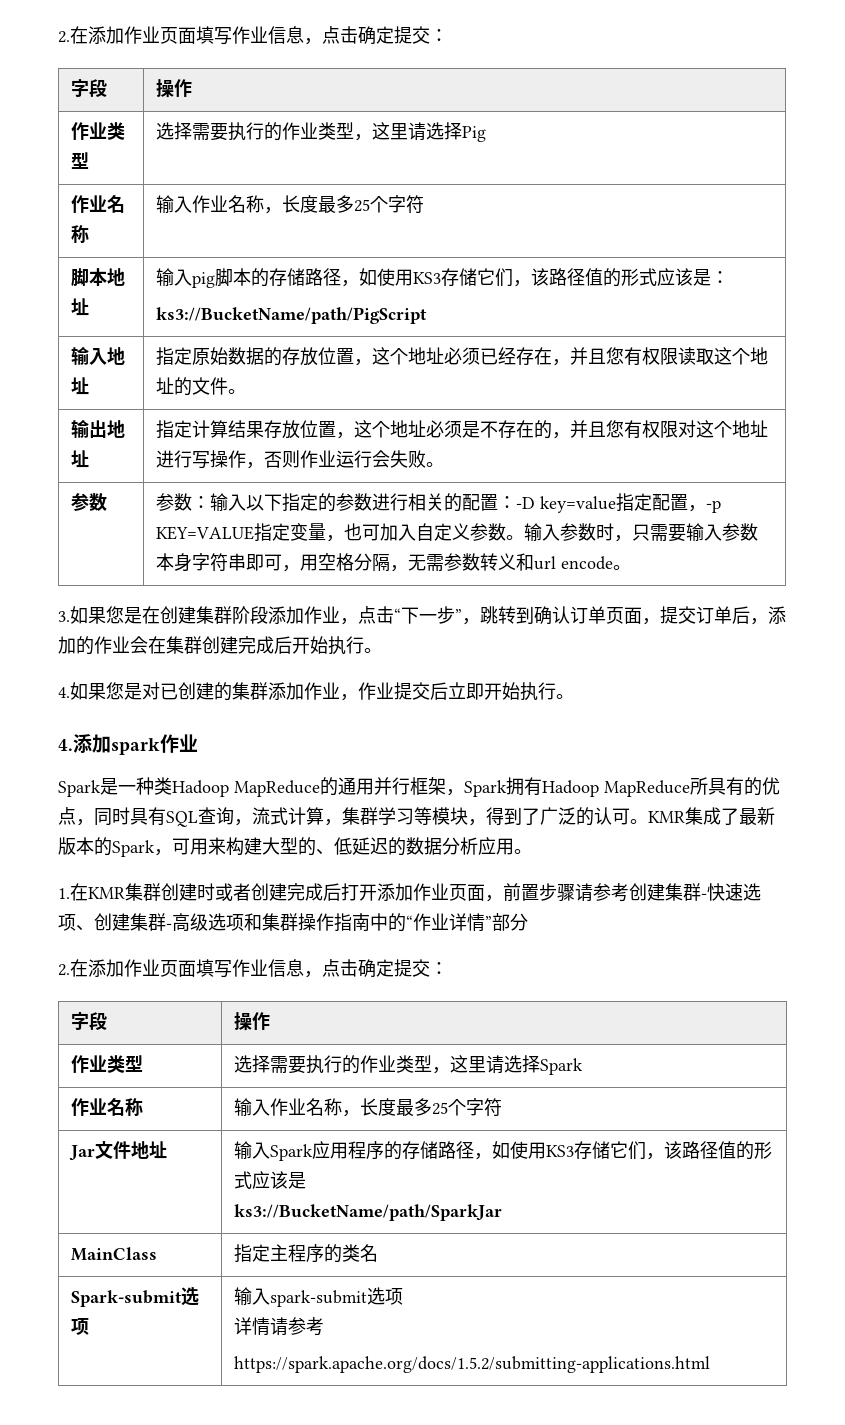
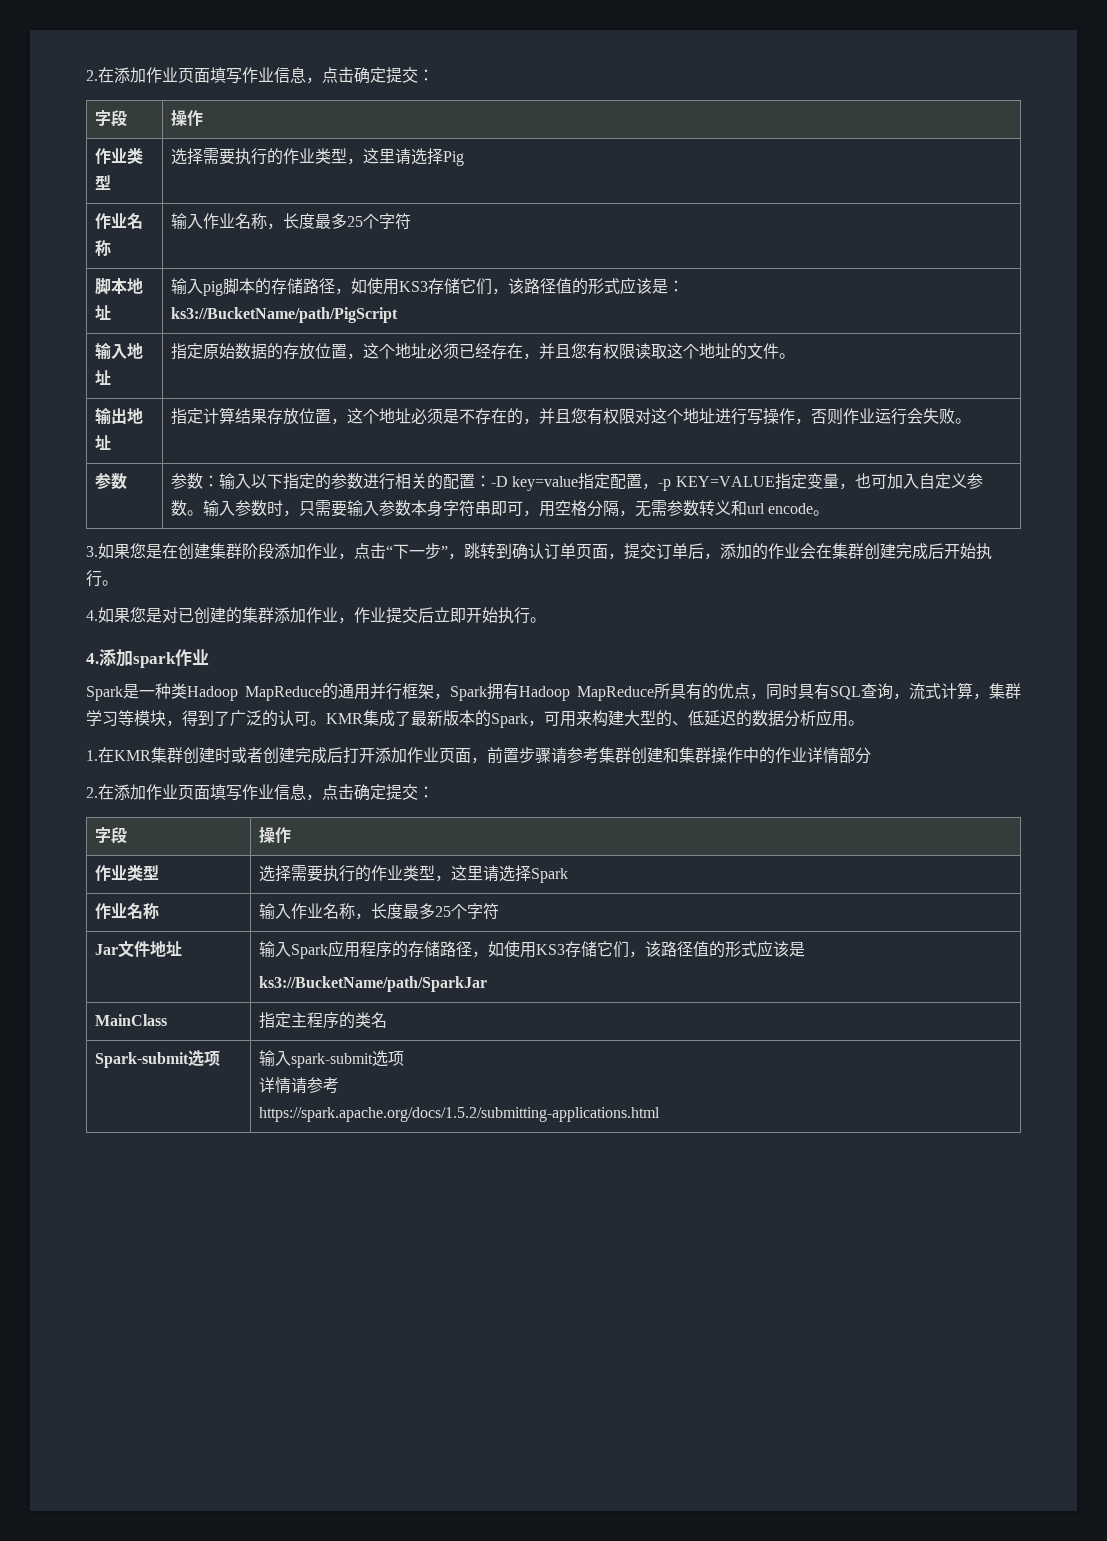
- 1.在KMR集群创建时或者创建完成后打开添加作业页面，前置步骤请参考创建集群-快速选项、创建集群-高级选项和集群操作指南中的“作业详情”部分
+ 1.在KMR集群创建时或者创建完成后打开添加作业页面，前置步骤请参考集群创建和集群操作中的作业详情部分

